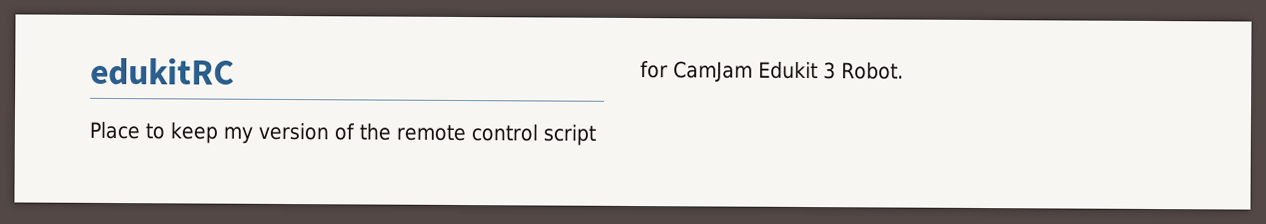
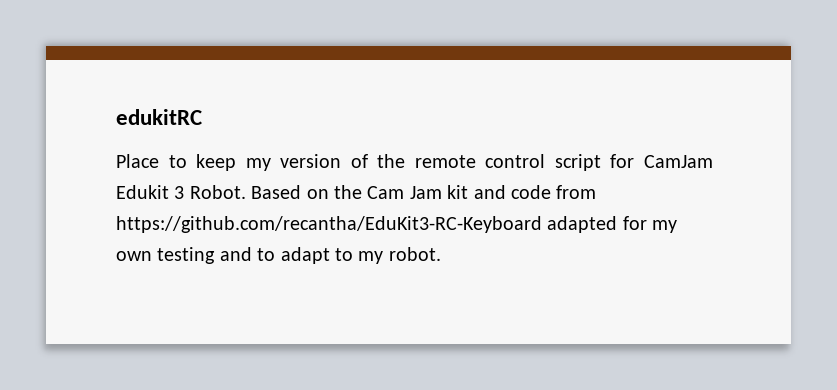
+ Based on the Cam Jam kit and code from https://github.com/recantha/EduKit3-RC-Keyboard adapted for my own testing and to adapt to my robot.

